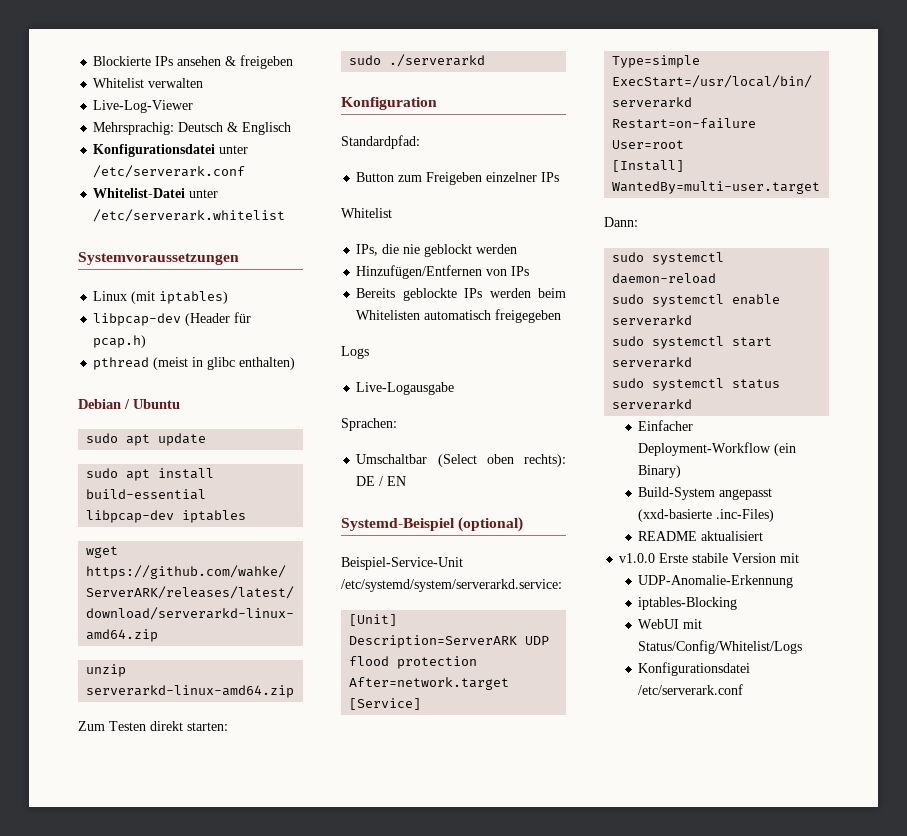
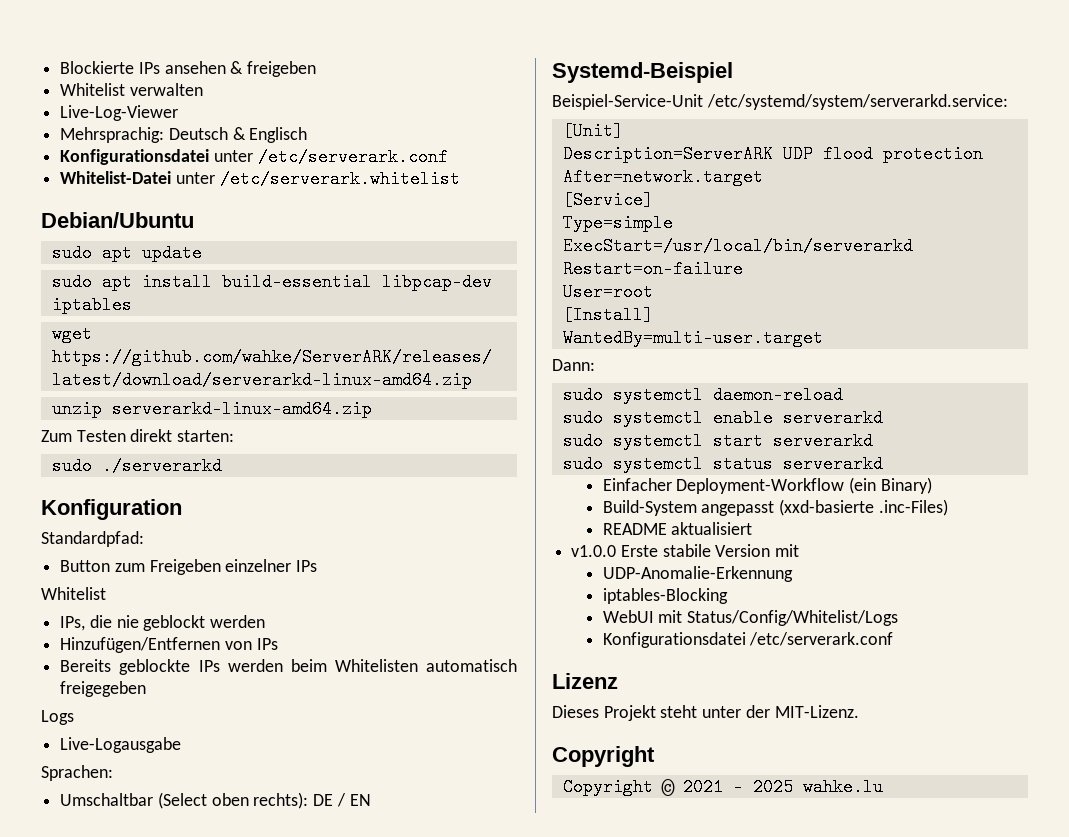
- Systemvoraussetzungen
- Linux (mit iptables)
- libpcap-dev (Header für pcap.h)
- pthread (meist in glibc enthalten)
- Debian / Ubuntu
+ Debian/Ubuntu
- Systemd-Beispiel (optional)
+ Systemd-Beispiel
+ Lizenz
+ Dieses Projekt steht unter der MIT-Lizenz.
+ Copyright
+ Copyright © 2021 - 2025 wahke.lu

